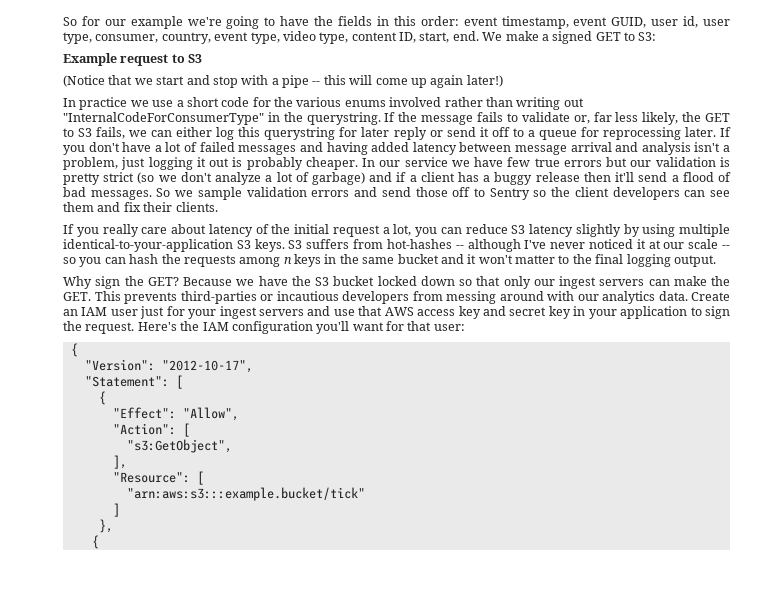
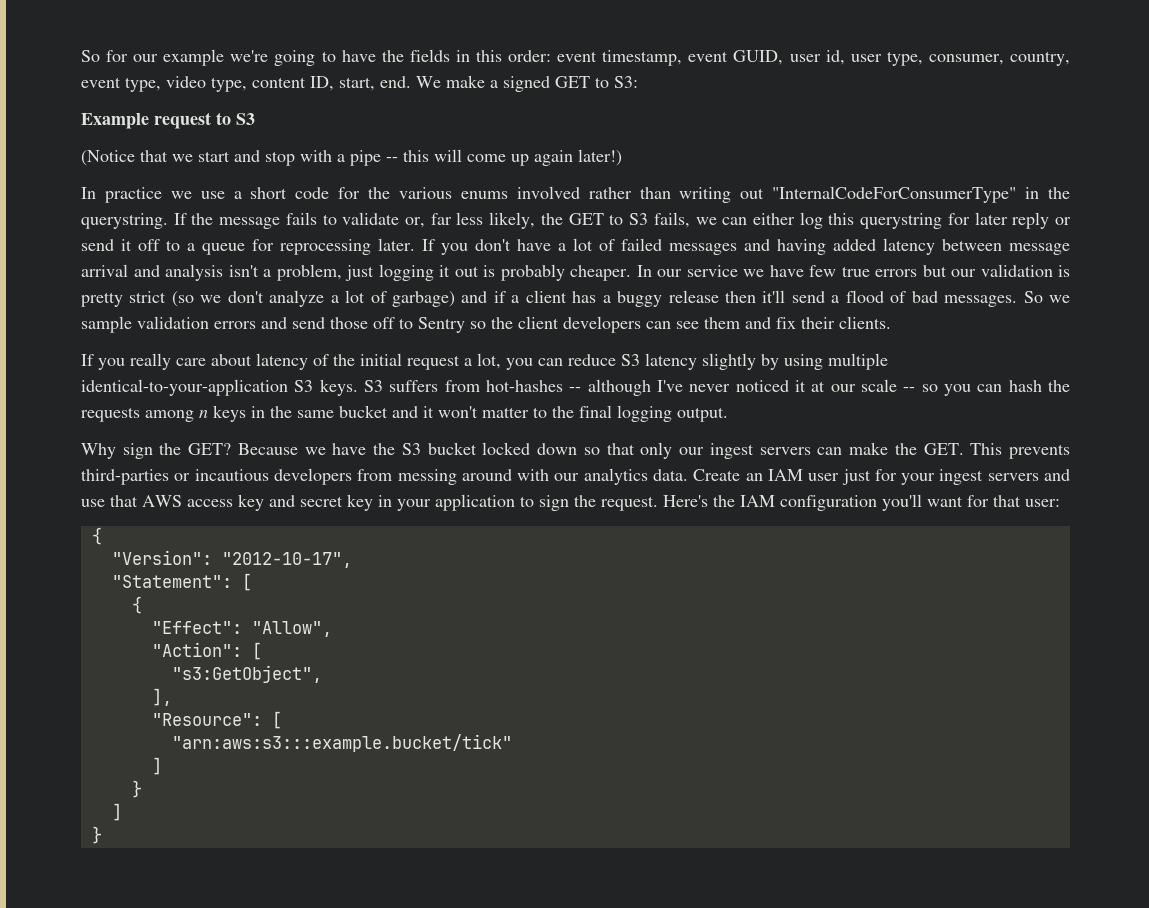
  "arn:aws:s3:::example.bucket/tick"
  ]
- },
- {
+ }
+ ]
+ }

